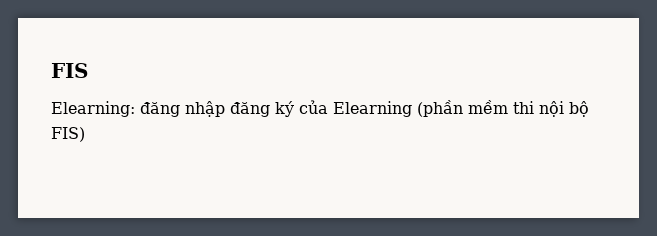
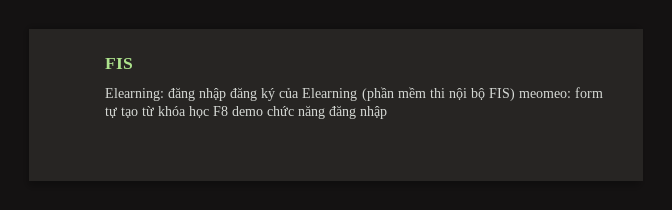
- Elearning: đăng nhập đăng ký của Elearning (phần mềm thi nội bộ FIS)
+ Elearning: đăng nhập đăng ký của Elearning (phần mềm thi nội bộ FIS) meomeo: form tự tạo từ khóa học F8 demo chức năng đăng nhập

